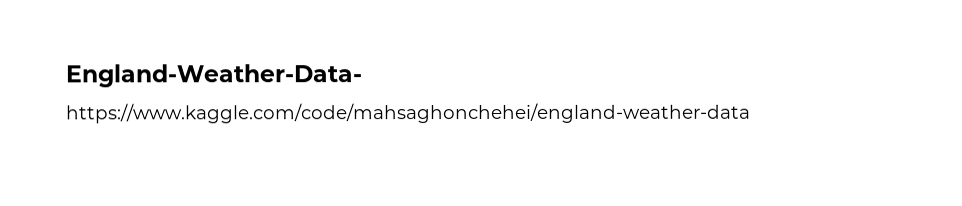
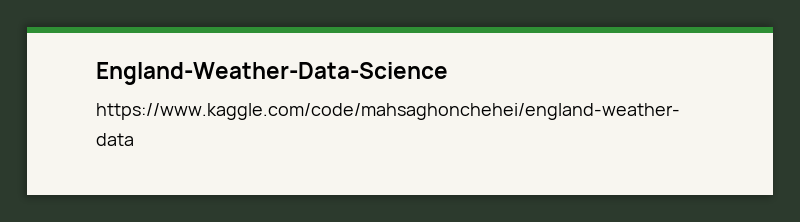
- England-Weather-Data-
+ England-Weather-Data-Science

